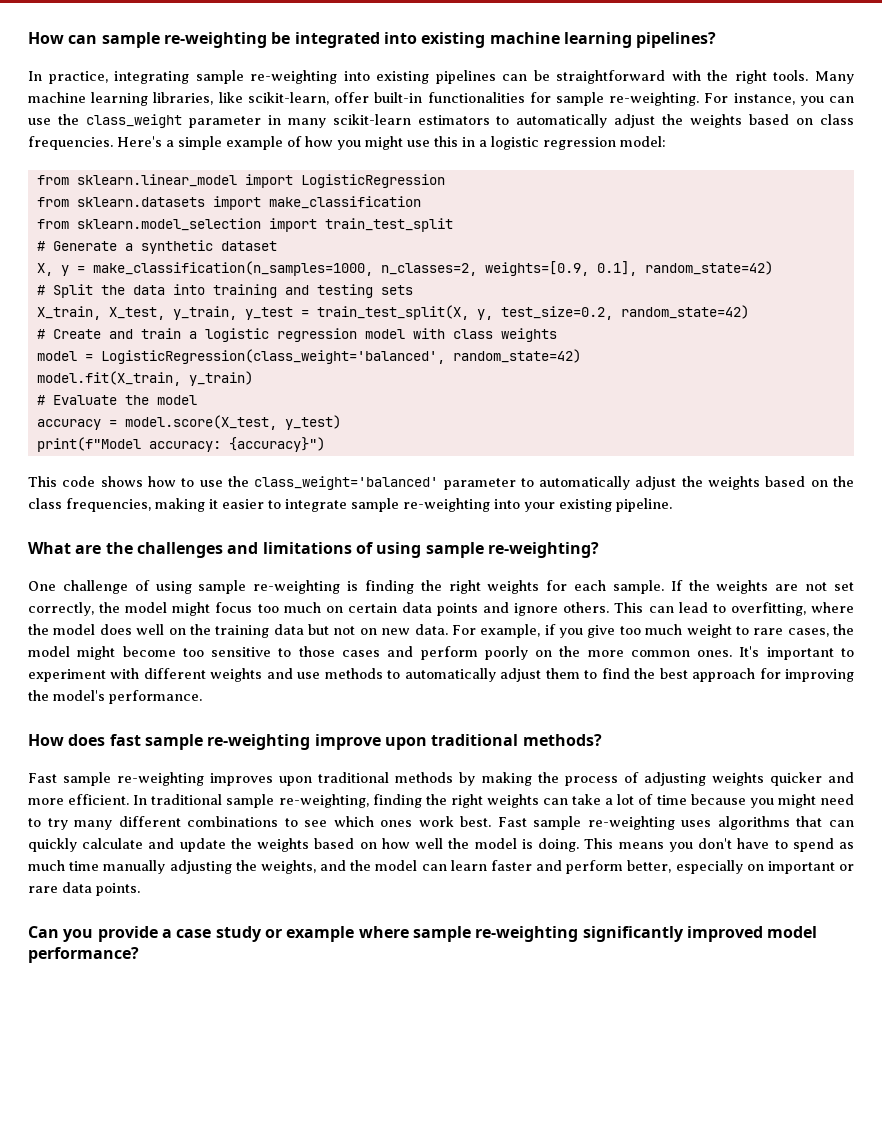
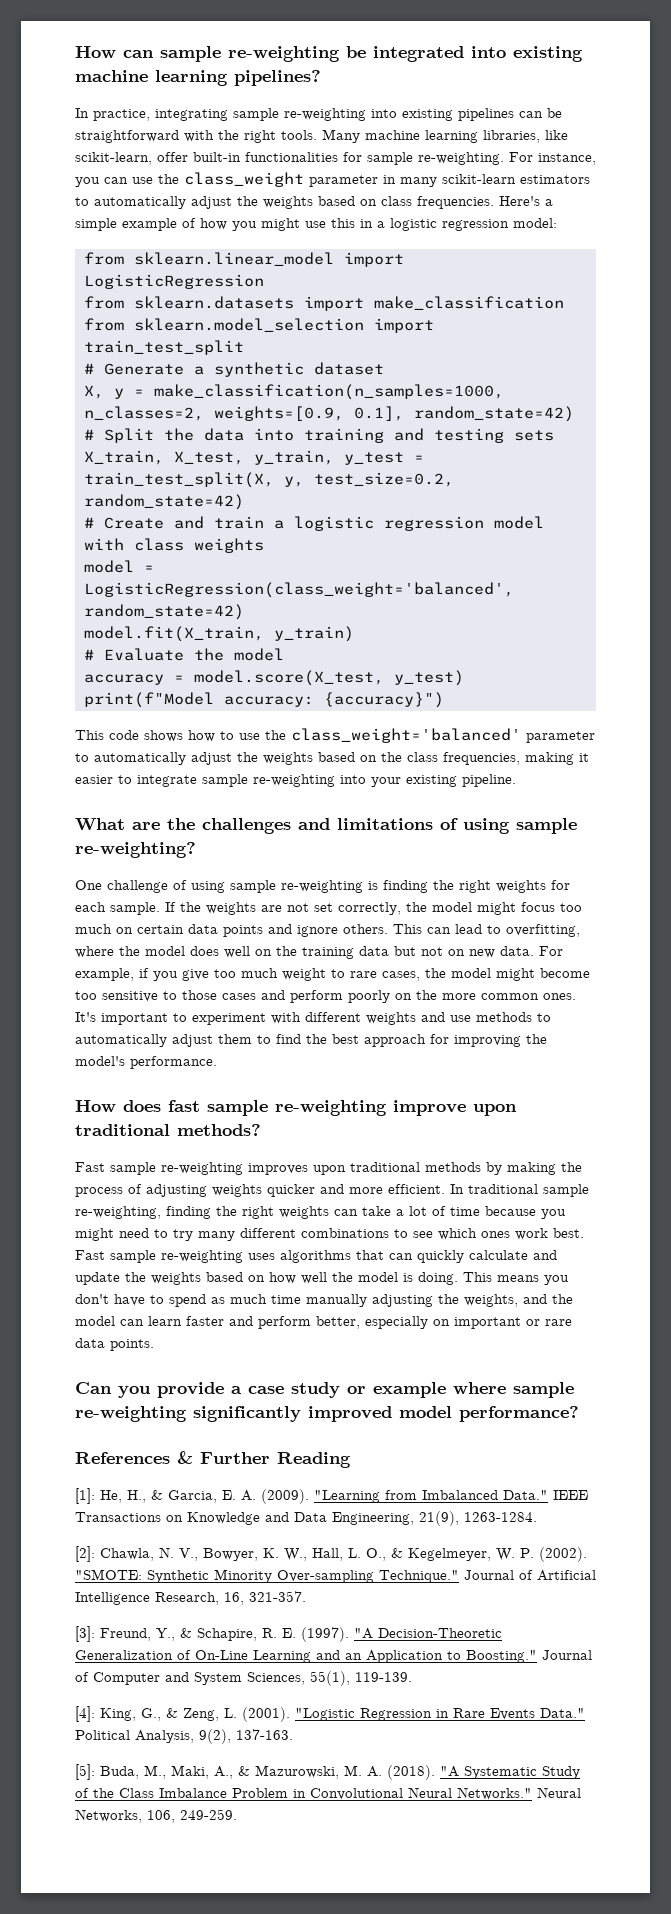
+ References & Further Reading
+ [1]: He, H., & Garcia, E. A. (2009). "Learning from Imbalanced Data." IEEE Transactions on Knowledge and Data Engineering, 21(9), 1263-1284.
+ [2]: Chawla, N. V., Bowyer, K. W., Hall, L. O., & Kegelmeyer, W. P. (2002). "SMOTE: Synthetic Minority Over-sampling Technique." Journal of Artificial Intelligence Research, 16, 321-357.
+ [3]: Freund, Y., & Schapire, R. E. (1997). "A Decision-Theoretic Generalization of On-Line Learning and an Application to Boosting." Journal of Computer and System Sciences, 55(1), 119-139.
+ [4]: King, G., & Zeng, L. (2001). "Logistic Regression in Rare Events Data." Political Analysis, 9(2), 137-163.
+ [5]: Buda, M., Maki, A., & Mazurowski, M. A. (2018). "A Systematic Study of the Class Imbalance Problem in Convolutional Neural Networks." Neural Networks, 106, 249-259.

